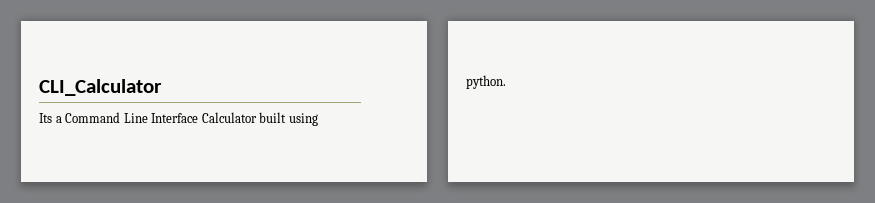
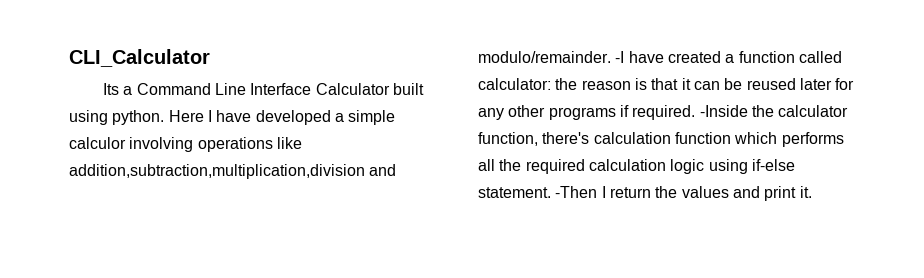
+ Here I have developed a simple calculor involving operations like addition,subtraction,multiplication,division and modulo/remainder. -I have created a function called calculator: the reason is that it can be reused later for any other programs if required. -Inside the calculator function, there's calculation function which performs all the required calculation logic using if-else statement. -Then I return the values and print it.

